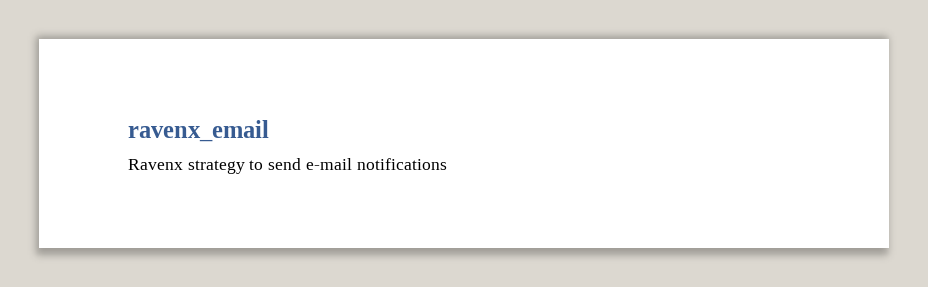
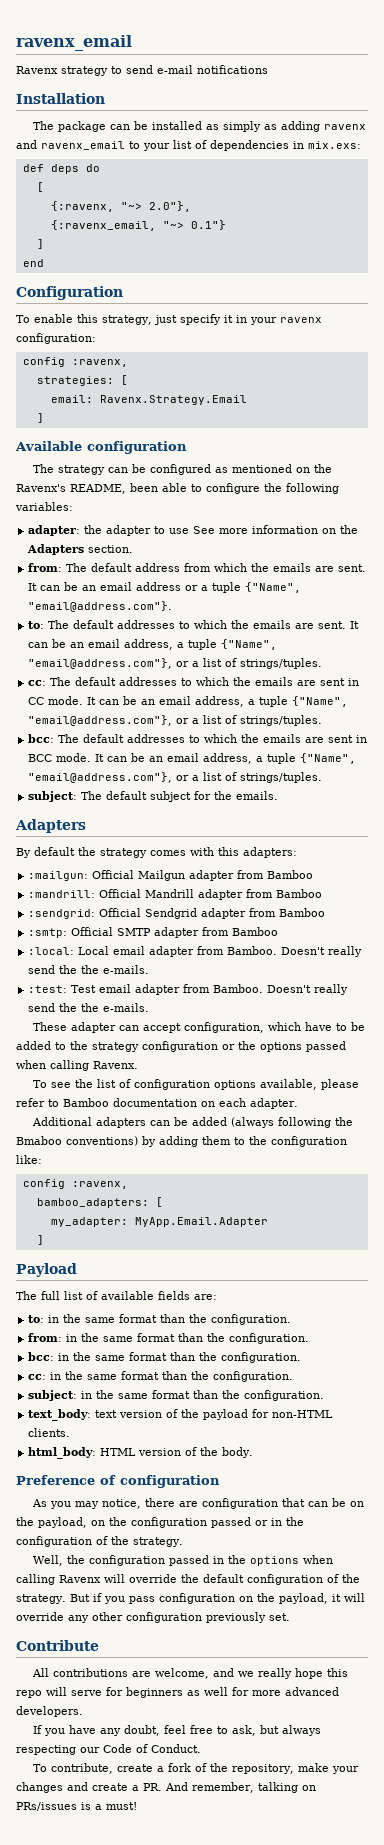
+ Installation
+ The package can be installed as simply as adding ravenx and ravenx_email to your list of dependencies in mix.exs:
+ def deps do
+ [
+ {:ravenx, "~> 2.0"},
+ {:ravenx_email, "~> 0.1"}
+ ]
+ end
+ Configuration
+ To enable this strategy, just specify it in your ravenx configuration:
+ config :ravenx,
+ strategies: [
+ email: Ravenx.Strategy.Email
+ ]
+ Available configuration
+ The strategy can be configured as mentioned on the Ravenx's README, been able to configure the following variables:
+ adapter: the adapter to use See more information on the Adapters section.
+ from: The default address from which the emails are sent. It can be an email address or a tuple {"Name", "email@address.com"}.
+ to: The default addresses to which the emails are sent. It can be an email address, a tuple {"Name", "email@address.com"}, or a list of strings/tuples.
+ cc: The default addresses to which the emails are sent in CC mode. It can be an email address, a tuple {"Name", "email@address.com"}, or a list of strings/tuples.
+ bcc: The default addresses to which the emails are sent in BCC mode. It can be an email address, a tuple {"Name", "email@address.com"}, or a list of strings/tuples.
+ subject: The default subject for the emails.
+ Adapters
+ By default the strategy comes with this adapters:
+ :mailgun: Official Mailgun adapter from Bamboo
+ :mandrill: Official Mandrill adapter from Bamboo
+ :sendgrid: Official Sendgrid adapter from Bamboo
+ :smtp: Official SMTP adapter from Bamboo
+ :local: Local email adapter from Bamboo. Doesn't really send the the e-mails.
+ :test: Test email adapter from Bamboo. Doesn't really send the the e-mails.
+ These adapter can accept configuration, which have to be added to the strategy configuration or the options passed when calling Ravenx.
+ To see the list of configuration options available, please refer to Bamboo documentation on each adapter.
+ Additional adapters can be added (always following the Bmaboo conventions) by adding them to the configuration like:
+ config :ravenx,
+ bamboo_adapters: [
+ my_adapter: MyApp.Email.Adapter
+ ]
+ Payload
+ The full list of available fields are:
+ to: in the same format than the configuration.
+ from: in the same format than the configuration.
+ bcc: in the same format than the configuration.
+ cc: in the same format than the configuration.
+ subject: in the same format than the configuration.
+ text_body: text version of the payload for non-HTML clients.
+ html_body: HTML version of the body.
+ Preference of configuration
+ As you may notice, there are configuration that can be on the payload, on the configuration passed or in the configuration of the strategy.
+ Well, the configuration passed in the options when calling Ravenx will override the default configuration of the strategy. But if you pass configuration on the payload, it will override any other configuration previously set.
+ Contribute
+ All contributions are welcome, and we really hope this repo will serve for beginners as well for more advanced developers.
+ If you have any doubt, feel free to ask, but always respecting our Code of Conduct.
+ To contribute, create a fork of the repository, make your changes and create a PR. And remember, talking on PRs/issues is a must!

